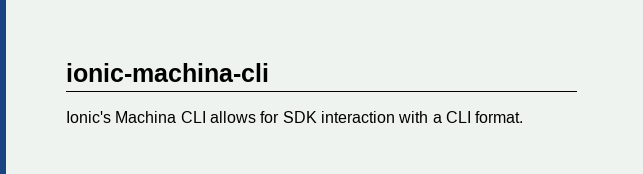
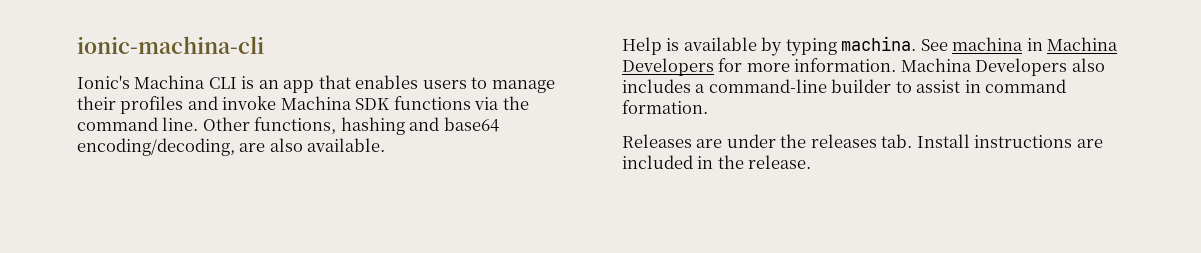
- Ionic's Machina CLI allows for SDK interaction with a CLI format.
+ Ionic's Machina CLI is an app that enables users to manage their profiles and invoke Machina SDK functions via the command line. Other functions, hashing and base64 encoding/decoding, are also available.
+ Help is available by typing machina. See machina in Machina Developers for more information. Machina Developers also includes a command-line builder to assist in command formation.
+ Releases are under the releases tab. Install instructions are included in the release.

